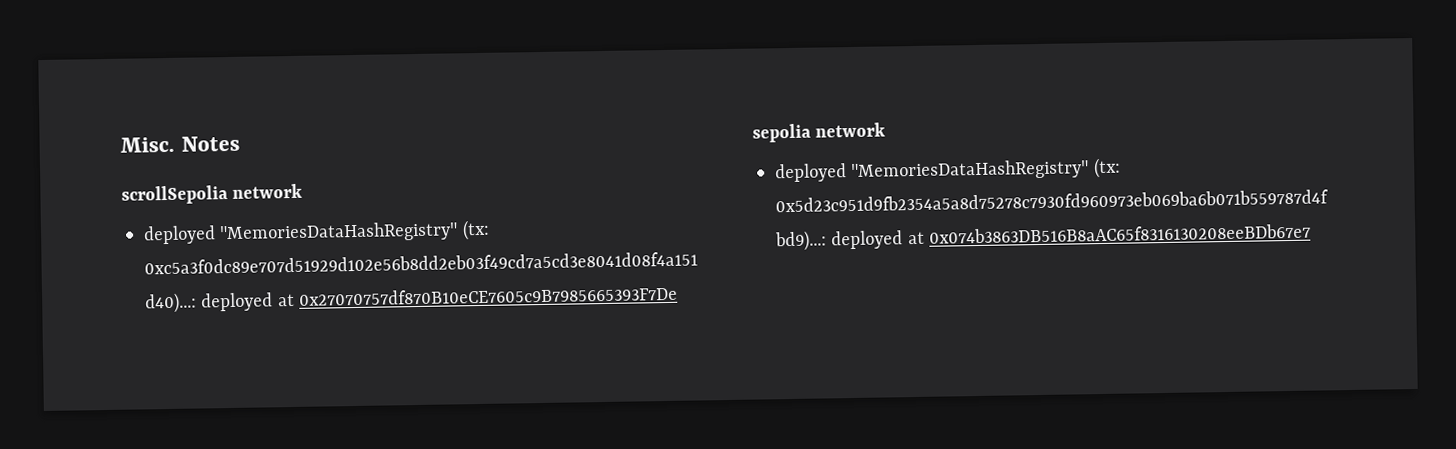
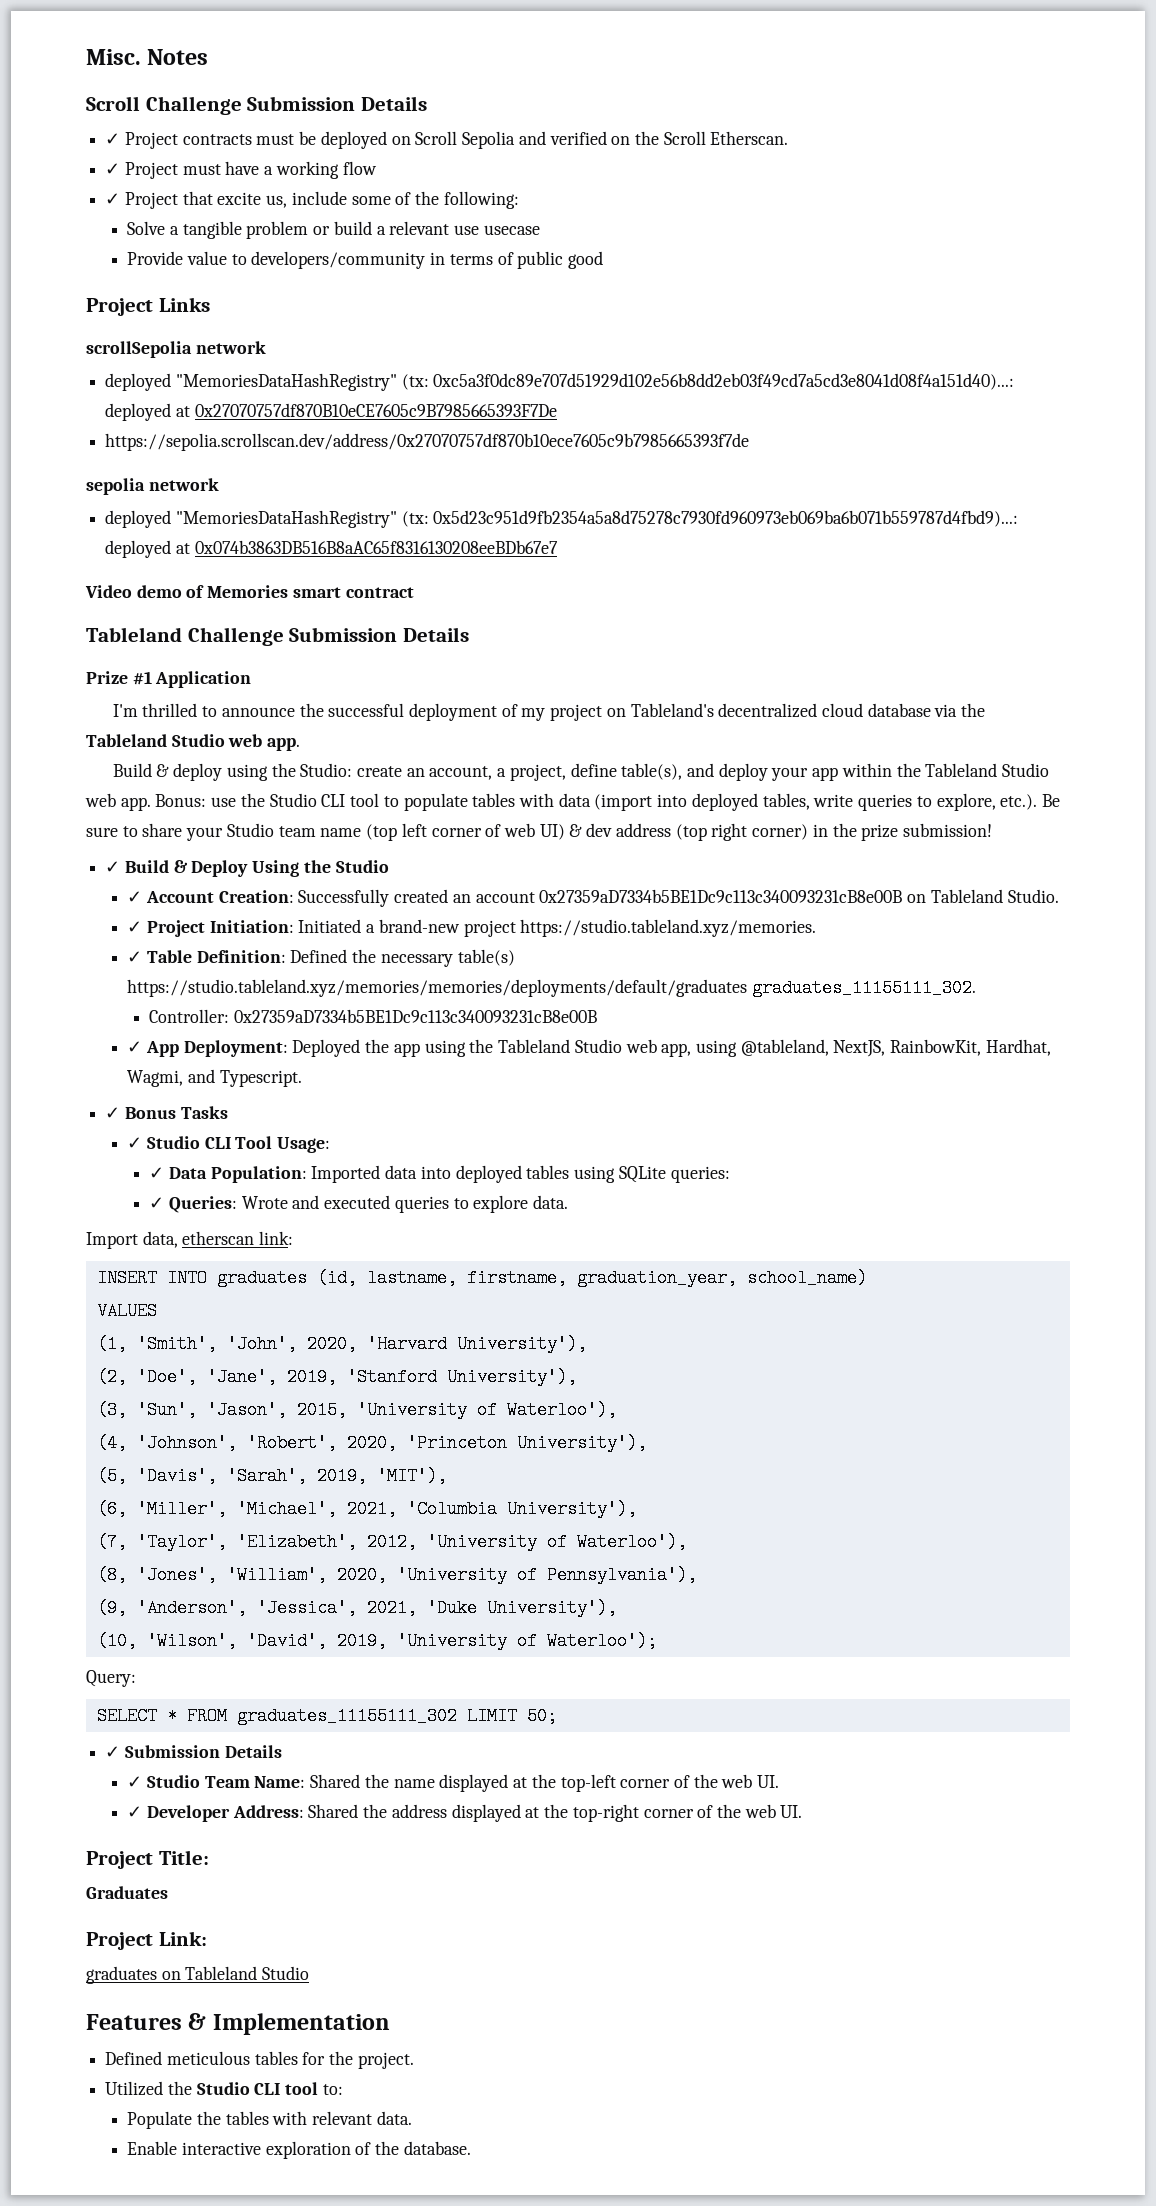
+ Scroll Challenge Submission Details
+ ✓ Project contracts must be deployed on Scroll Sepolia and verified on the Scroll Etherscan.
+ ✓ Project must have a working flow
+ ✓ Project that excite us, include some of the following:
+ Solve a tangible problem or build a relevant use usecase
+ Provide value to developers/community in terms of public good
+ Project Links
+ https://sepolia.scrollscan.dev/address/0x27070757df870b10ece7605c9b7985665393f7de
+ Video demo of Memories smart contract
+ Tableland Challenge Submission Details
+ Prize #1 Application
+ I'm thrilled to announce the successful deployment of my project on Tableland's decentralized cloud database via the Tableland Studio web app.
+ Build & deploy using the Studio: create an account, a project, define table(s), and deploy your app within the Tableland Studio web app. Bonus: use the Studio CLI tool to populate tables with data (import into deployed tables, write queries to explore, etc.). Be sure to share your Studio team name (top left corner of web UI) & dev address (top right corner) in the prize submission!
+ ✓ Build & Deploy Using the Studio
+ ✓ Account Creation: Successfully created an account 0x27359aD7334b5BE1Dc9c113c340093231cB8e00B on Tableland Studio.
+ ✓ Project Initiation: Initiated a brand-new project https://studio.tableland.xyz/memories.
+ ✓ Table Definition: Defined the necessary table(s) https://studio.tableland.xyz/memories/memories/deployments/default/graduates graduates_11155111_302.
+ Controller: 0x27359aD7334b5BE1Dc9c113c340093231cB8e00B
+ ✓ App Deployment: Deployed the app using the Tableland Studio web app, using @tableland, NextJS, RainbowKit, Hardhat, Wagmi, and Typescript.
+ ✓ Bonus Tasks
+ ✓ Studio CLI Tool Usage:
+ ✓ Data Population: Imported data into deployed tables using SQLite queries:
+ ✓ Queries: Wrote and executed queries to explore data.
+ Import data, etherscan link:
+ INSERT INTO graduates (id, lastname, firstname, graduation_year, school_name)
+ VALUES
+ (1, 'Smith', 'John', 2020, 'Harvard University'),
+ (2, 'Doe', 'Jane', 2019, 'Stanford University'),
+ (3, 'Sun', 'Jason', 2015, 'University of Waterloo'),
+ (4, 'Johnson', 'Robert', 2020, 'Princeton University'),
+ (5, 'Davis', 'Sarah', 2019, 'MIT'),
+ (6, 'Miller', 'Michael', 2021, 'Columbia University'),
+ (7, 'Taylor', 'Elizabeth', 2012, 'University of Waterloo'),
+ (8, 'Jones', 'William', 2020, 'University of Pennsylvania'),
+ (9, 'Anderson', 'Jessica', 2021, 'Duke University'),
+ (10, 'Wilson', 'David', 2019, 'University of Waterloo');
+ Query:
+ SELECT * FROM graduates_11155111_302 LIMIT 50;
+ ✓ Submission Details
+ ✓ Studio Team Name: Shared the name displayed at the top-left corner of the web UI.
+ ✓ Developer Address: Shared the address displayed at the top-right corner of the web UI.
+ Project Title:
+ Graduates
+ Project Link:
+ graduates on Tableland Studio
+ Features & Implementation
+ Defined meticulous tables for the project.
+ Utilized the Studio CLI tool to:
+ Populate the tables with relevant data.
+ Enable interactive exploration of the database.

